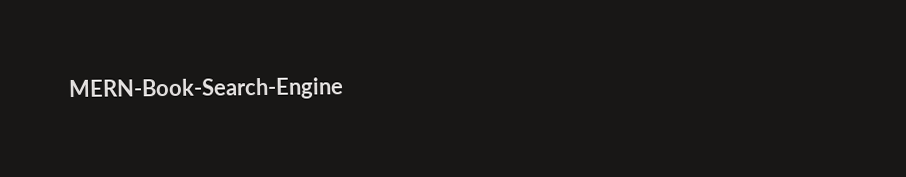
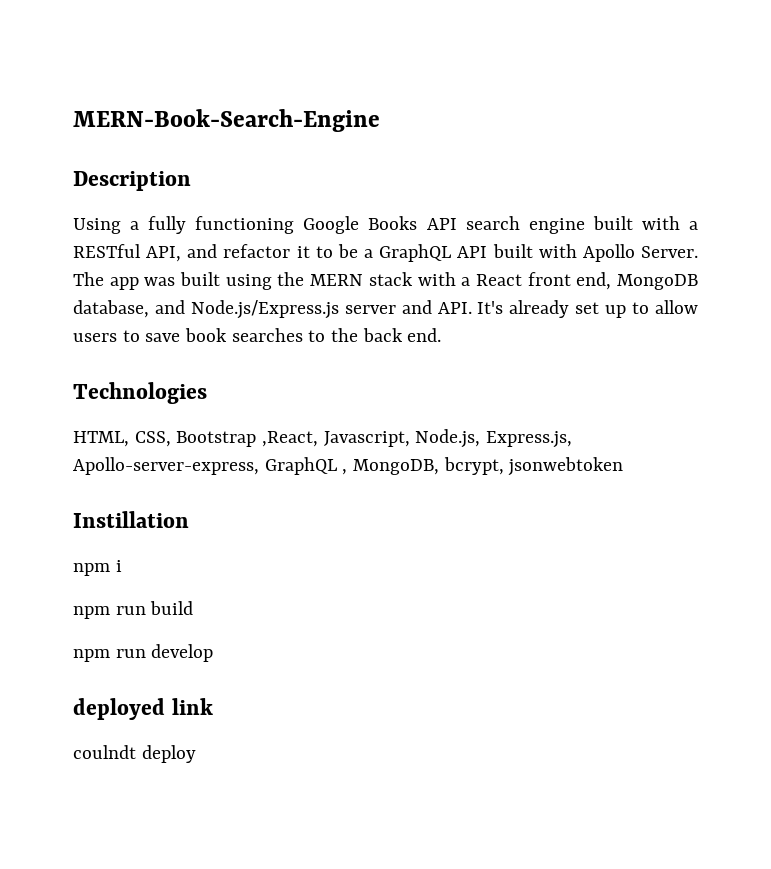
+ Description
+ Using a fully functioning Google Books API search engine built with a RESTful API, and refactor it to be a GraphQL API built with Apollo Server. The app was built using the MERN stack with a React front end, MongoDB database, and Node.js/Express.js server and API. It's already set up to allow users to save book searches to the back end.
+ Technologies
+ HTML, CSS, Bootstrap ,React, Javascript, Node.js, Express.js, Apollo-server-express, GraphQL , MongoDB, bcrypt, jsonwebtoken
+ Instillation
+ npm i
+ npm run build
+ npm run develop
+ deployed link
+ coulndt deploy

